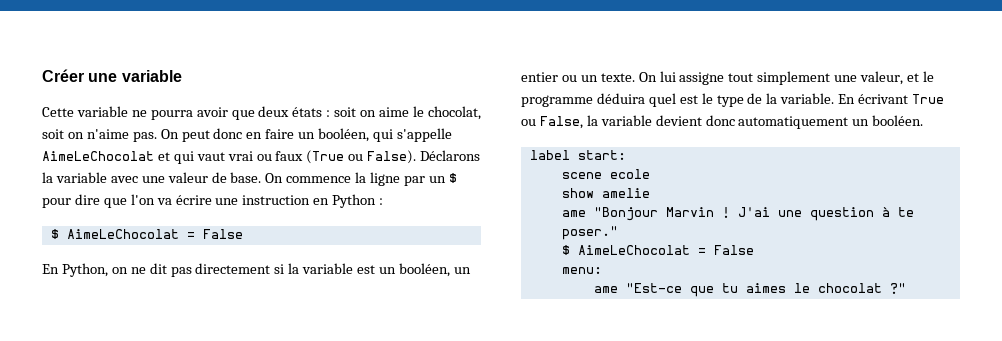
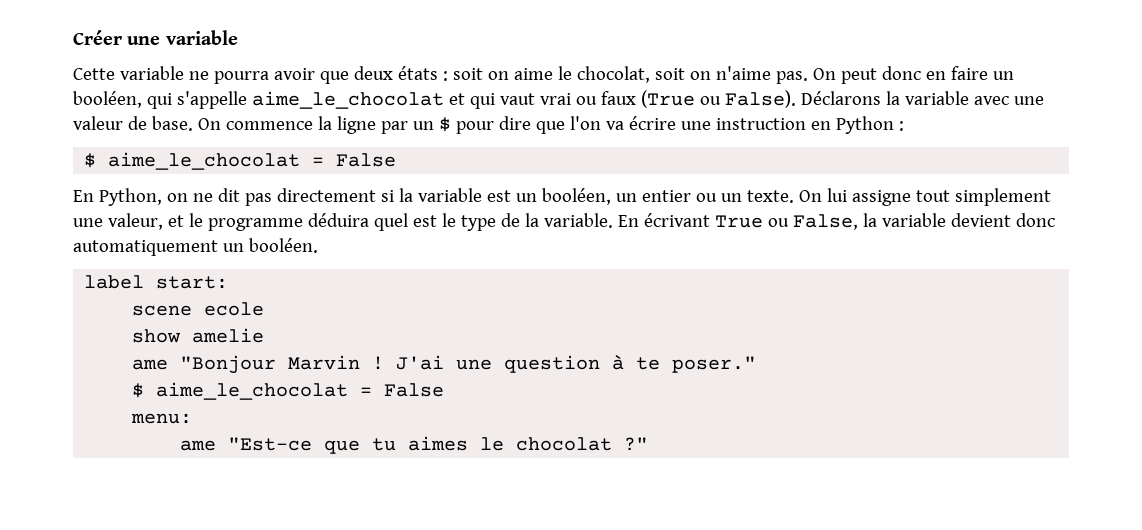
- On peut donc en faire un booléen, qui s'appelle AimeLeChocolat et qui vaut vrai ou faux (True ou False).
+ On peut donc en faire un booléen, qui s'appelle aime_le_chocolat et qui vaut vrai ou faux (True ou False).
  On commence la ligne par un $ pour dire que l'on va écrire une instruction en Python :
- $ AimeLeChocolat = False
+ $ aime_le_chocolat = False
  J'ai une question à te poser."
- $ AimeLeChocolat = False
+ $ aime_le_chocolat = False

